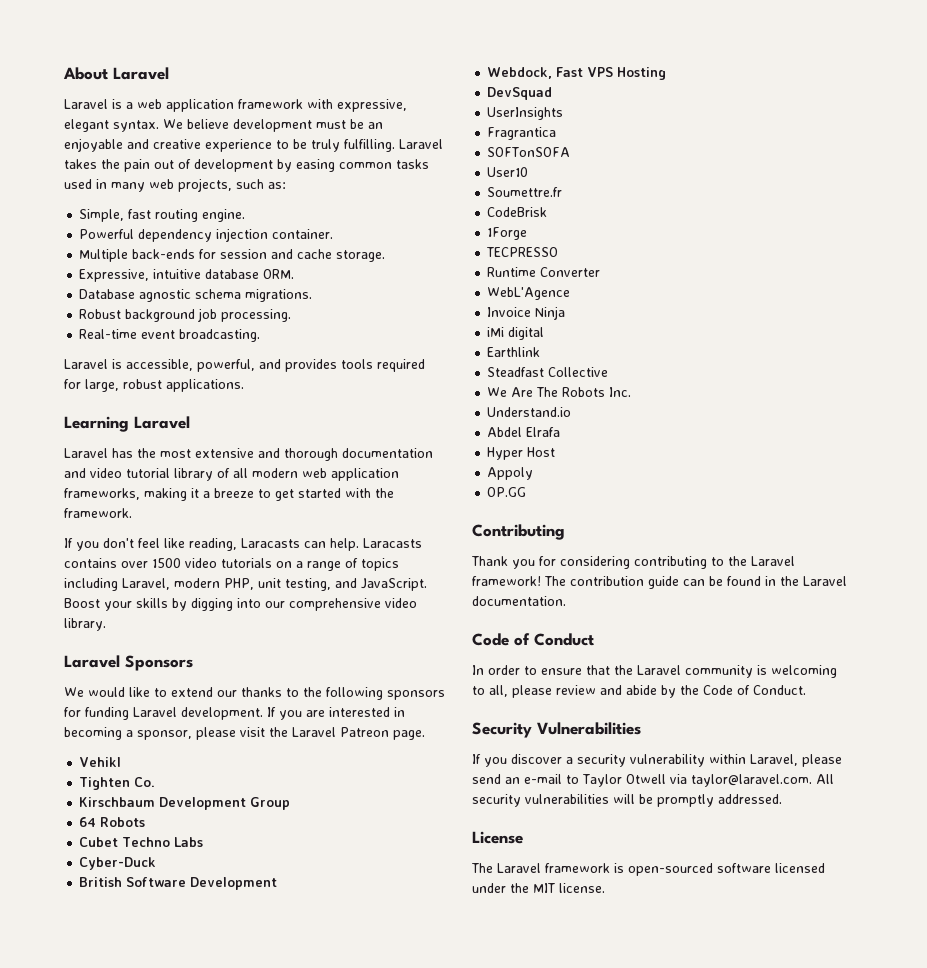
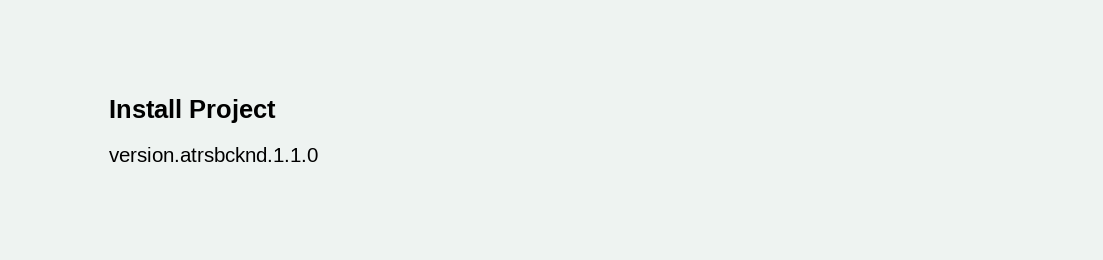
- About Laravel
- Laravel is a web application framework with expressive, elegant syntax. We believe development must be an enjoyable and creative experience to be truly fulfilling. Laravel takes the pain out of development by easing common tasks used in many web projects, such as:
- Simple, fast routing engine.
- Powerful dependency injection container.
- Multiple back-ends for session and cache storage.
- Expressive, intuitive database ORM.
- Database agnostic schema migrations.
- Robust background job processing.
- Real-time event broadcasting.
- Laravel is accessible, powerful, and provides tools required for large, robust applications.
- Learning Laravel
- Laravel has the most extensive and thorough documentation and video tutorial library of all modern web application frameworks, making it a breeze to get started with the framework.
- If you don't feel like reading, Laracasts can help. Laracasts contains over 1500 video tutorials on a range of topics including Laravel, modern PHP, unit testing, and JavaScript. Boost your skills by digging into our comprehensive video library.
- Laravel Sponsors
- We would like to extend our thanks to the following sponsors for funding Laravel development. If you are interested in becoming a sponsor, please visit the Laravel Patreon page.
- Vehikl
- Tighten Co.
- Kirschbaum Development Group
- 64 Robots
- Cubet Techno Labs
- Cyber-Duck
- British Software Development
- Webdock, Fast VPS Hosting
- DevSquad
- UserInsights
- Fragrantica
- SOFTonSOFA
- User10
- Soumettre.fr
- CodeBrisk
- 1Forge
- TECPRESSO
- Runtime Converter
- WebL'Agence
- Invoice Ninja
- iMi digital
- Earthlink
- Steadfast Collective
- We Are The Robots Inc.
- Understand.io
- Abdel Elrafa
- Hyper Host
- Appoly
- OP.GG
- Contributing
- Thank you for considering contributing to the Laravel framework! The contribution guide can be found in the Laravel documentation.
- Code of Conduct
- In order to ensure that the Laravel community is welcoming to all, please review and abide by the Code of Conduct.
- Security Vulnerabilities
- If you discover a security vulnerability within Laravel, please send an e-mail to Taylor Otwell via taylor@laravel.com. All security vulnerabilities will be promptly addressed.
- License
- The Laravel framework is open-sourced software licensed under the MIT license.
+ Install Project
+ version.atrsbcknd.1.1.0

